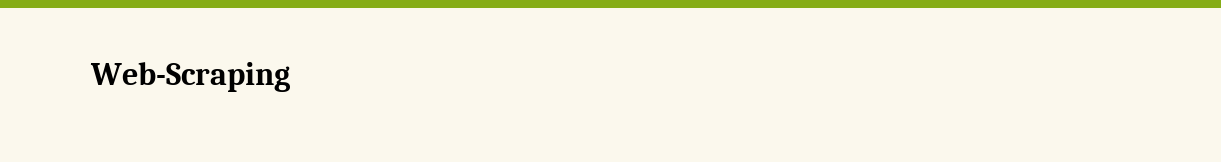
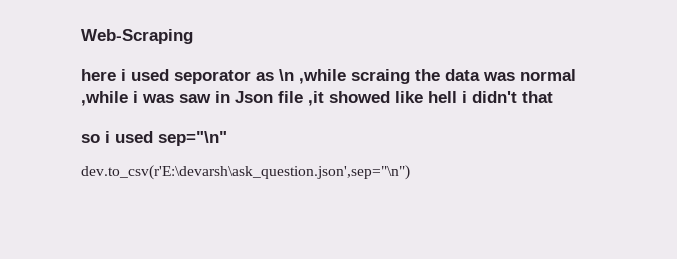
+ here i used seporator as \n ,while scraing the data was normal ,while i was saw in Json file ,it showed like hell i didn't that
+ so i used sep="\n"
+ dev.to_csv(r'E:\devarsh\ask_question.json',sep="\n")

